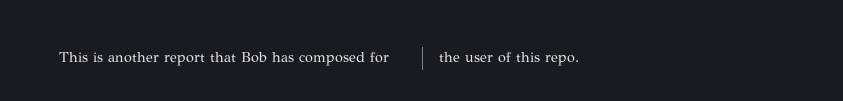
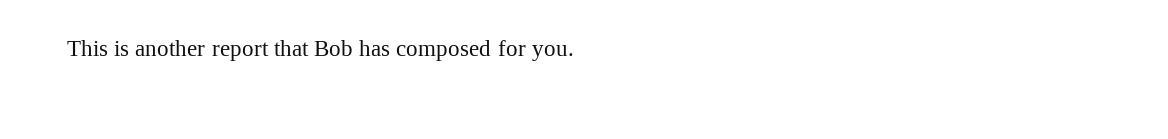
- This is another report that Bob has composed for the user of this repo.
+ This is another report that Bob has composed for you.

